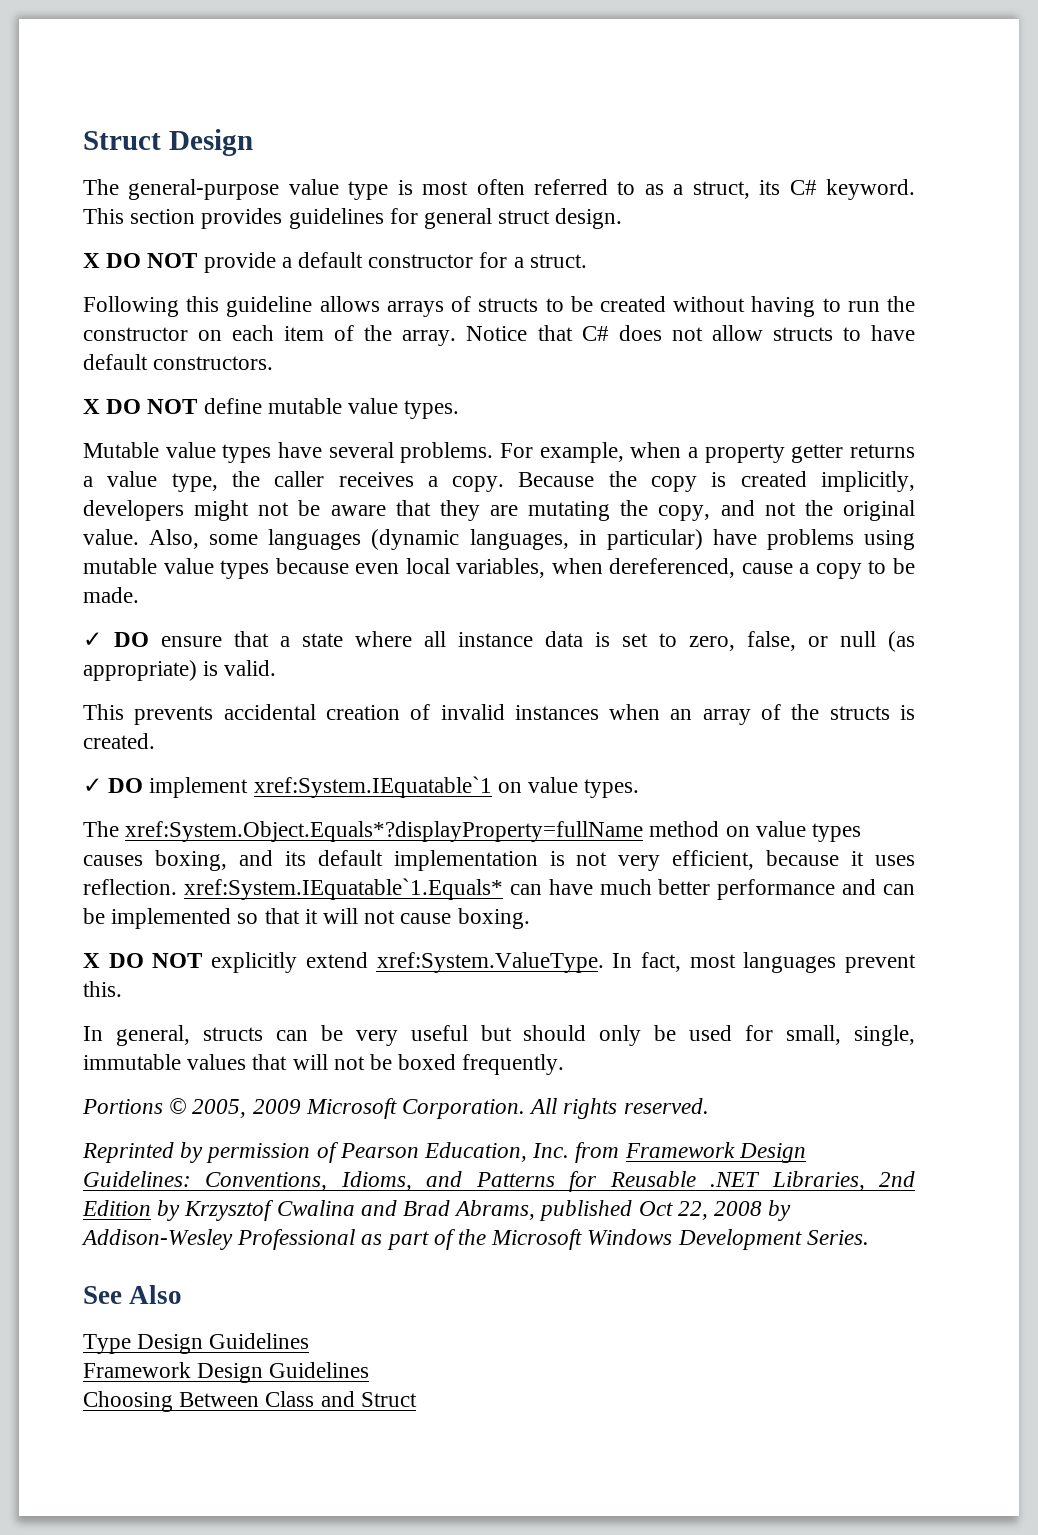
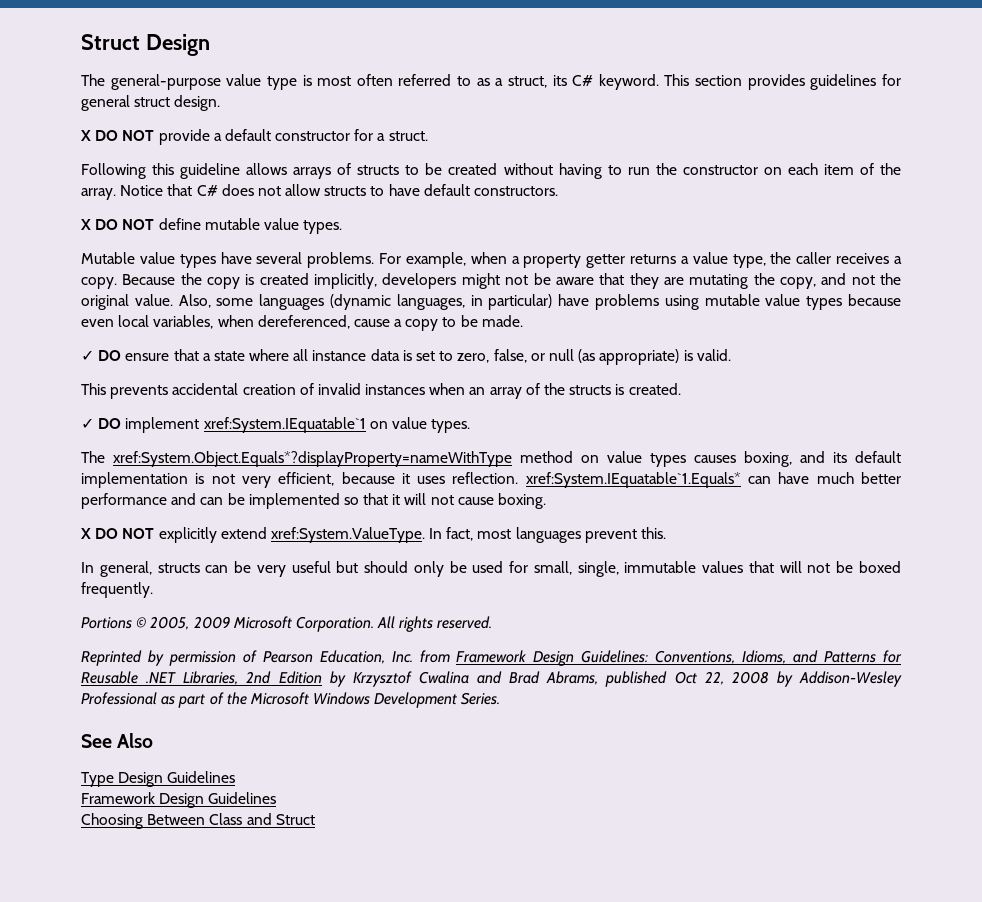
- The xref:System.Object.Equals*?displayProperty=fullName method on value types causes boxing, and its default implementation is not very efficient, because it uses reflection. xref:System.IEquatable`1.Equals* can have much better performance and can be implemented so that it will not cause boxing.
+ The xref:System.Object.Equals*?displayProperty=nameWithType method on value types causes boxing, and its default implementation is not very efficient, because it uses reflection. xref:System.IEquatable`1.Equals* can have much better performance and can be implemented so that it will not cause boxing.

